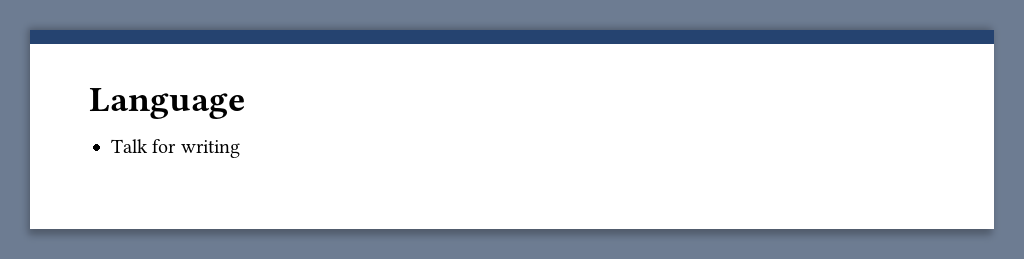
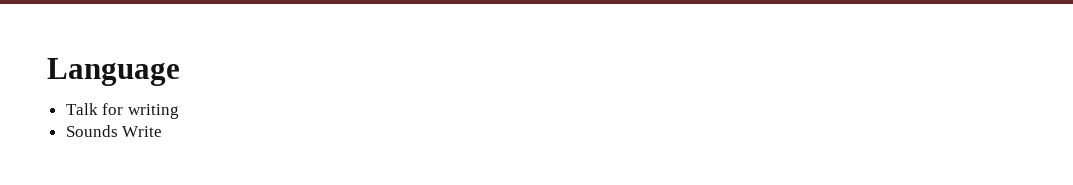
+ Sounds Write

